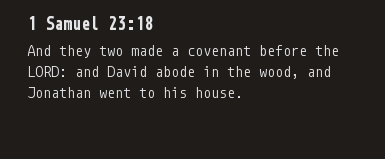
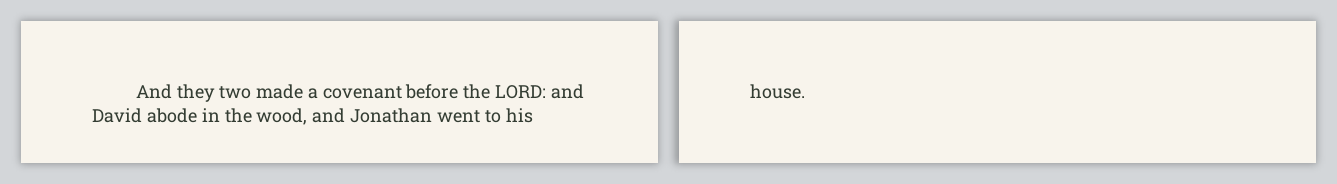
- 1 Samuel 23:18

